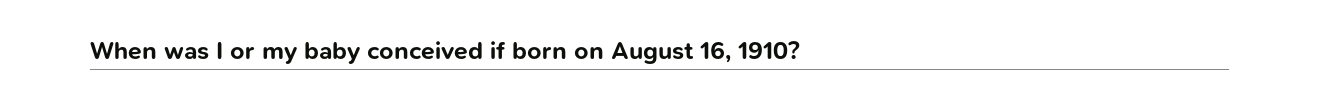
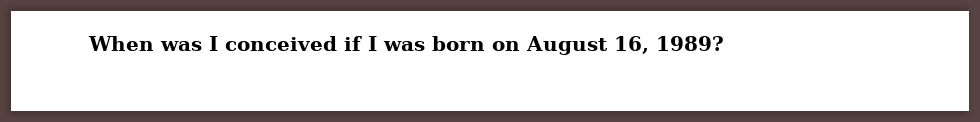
- When was I or my baby conceived if born on August 16, 1910?
+ When was I conceived if I was born on August 16, 1989?

